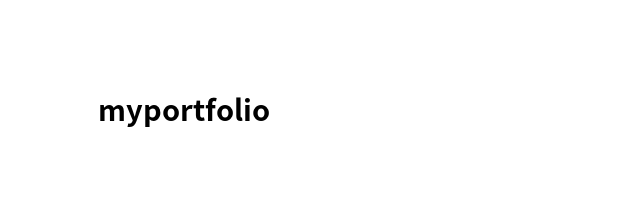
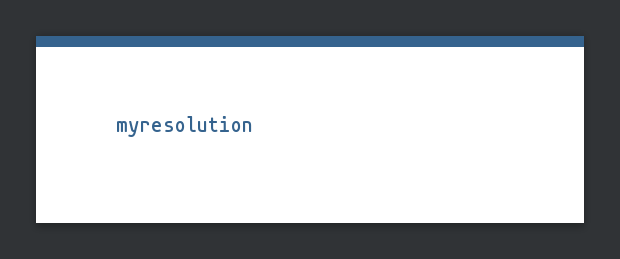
- myportfolio
+ myresolution

